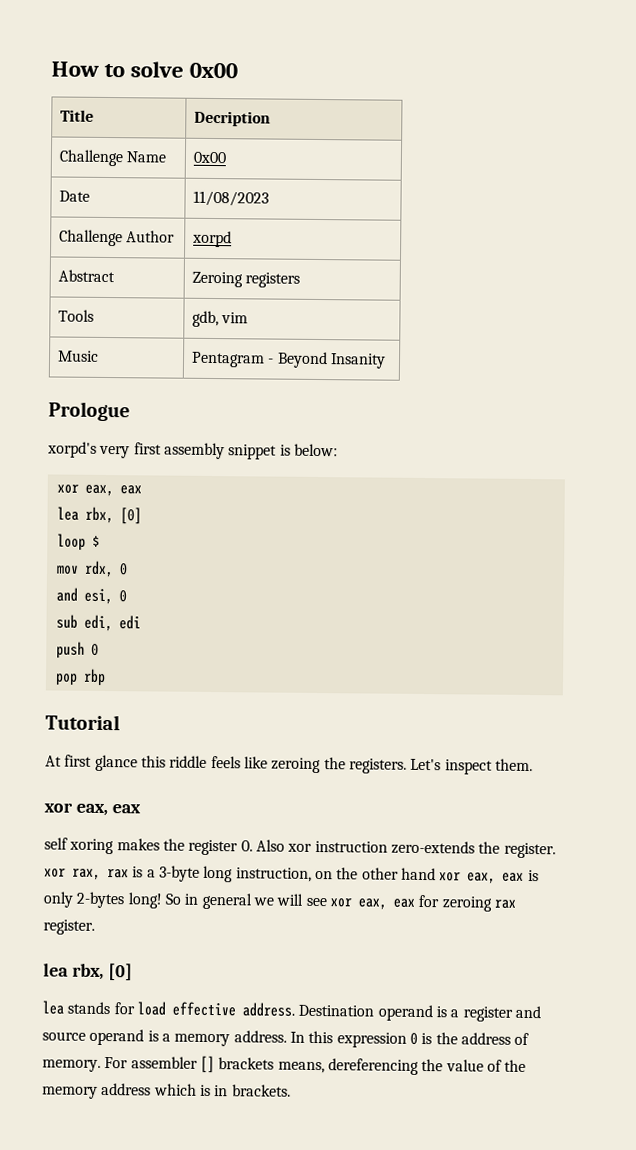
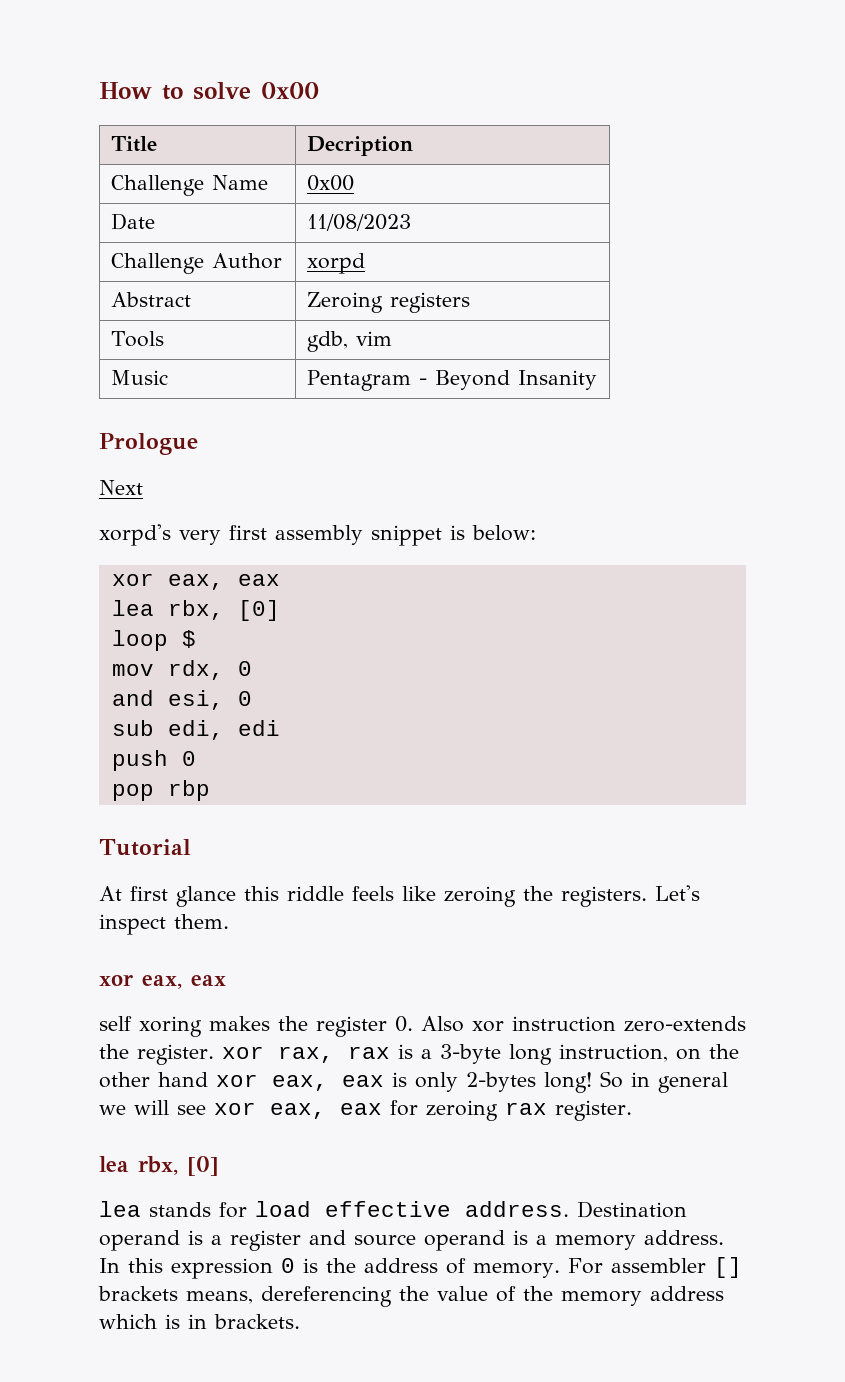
+ Next

